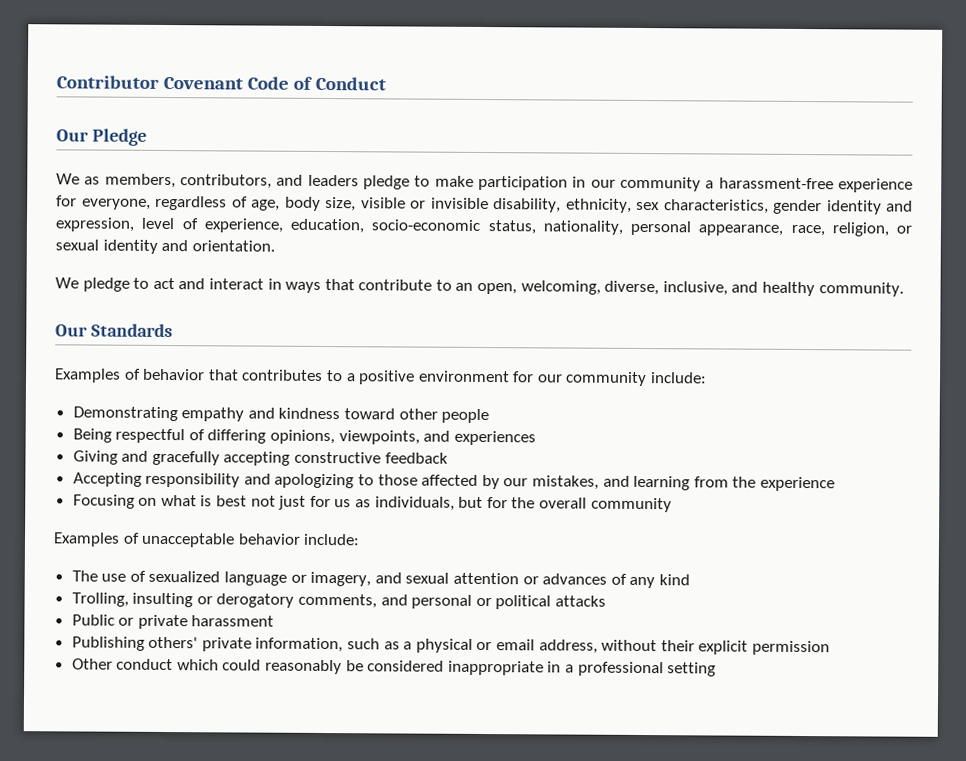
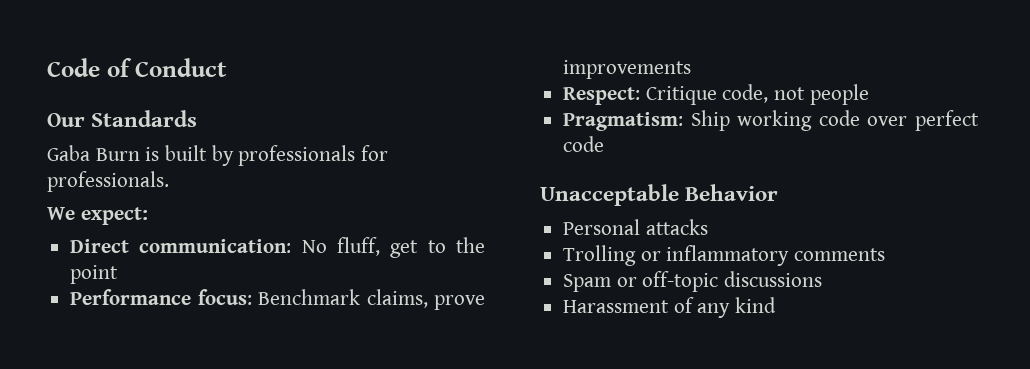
- Contributor Covenant Code of Conduct
+ Code of Conduct
- Our Pledge
- We as members, contributors, and leaders pledge to make participation in our community a harassment-free experience for everyone, regardless of age, body size, visible or invisible disability, ethnicity, sex characteristics, gender identity and expression, level of experience, education, socio-economic status, nationality, personal appearance, race, religion, or sexual identity and orientation.
- We pledge to act and interact in ways that contribute to an open, welcoming, diverse, inclusive, and healthy community.
  Our Standards
- Examples of behavior that contributes to a positive environment for our community include:
- Demonstrating empathy and kindness toward other people
- Being respectful of differing opinions, viewpoints, and experiences
- Giving and gracefully accepting constructive feedback
- Accepting responsibility and apologizing to those affected by our mistakes, and learning from the experience
- Focusing on what is best not just for us as individuals, but for the overall community
- Examples of unacceptable behavior include:
- The use of sexualized language or imagery, and sexual attention or advances of any kind
- Trolling, insulting or derogatory comments, and personal or political attacks
- Public or private harassment
- Publishing others' private information, such as a physical or email address, without their explicit permission
- Other conduct which could reasonably be considered inappropriate in a professional setting
+ Gaba Burn is built by professionals for professionals.
+ We expect:
+ Direct communication: No fluff, get to the point
+ Performance focus: Benchmark claims, prove improvements
+ Respect: Critique code, not people
+ Pragmatism: Ship working code over perfect code
+ Unacceptable Behavior
+ Personal attacks
+ Trolling or inflammatory comments
+ Spam or off-topic discussions
+ Harassment of any kind

